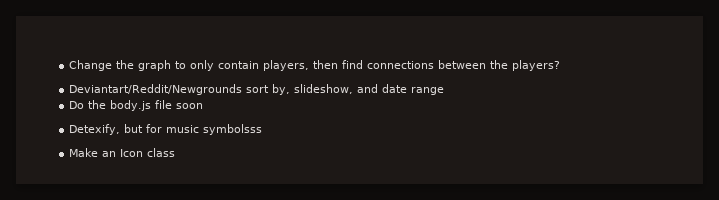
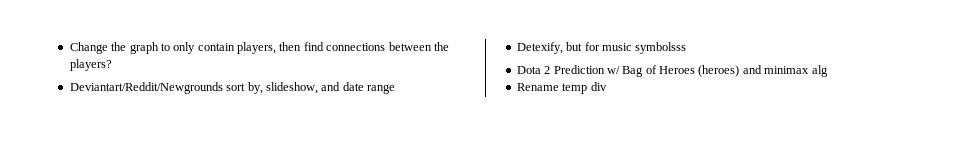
- Do the body.js file soon
- Make an Icon class
+ Dota 2 Prediction w/ Bag of Heroes (heroes) and minimax alg
+ Rename temp div

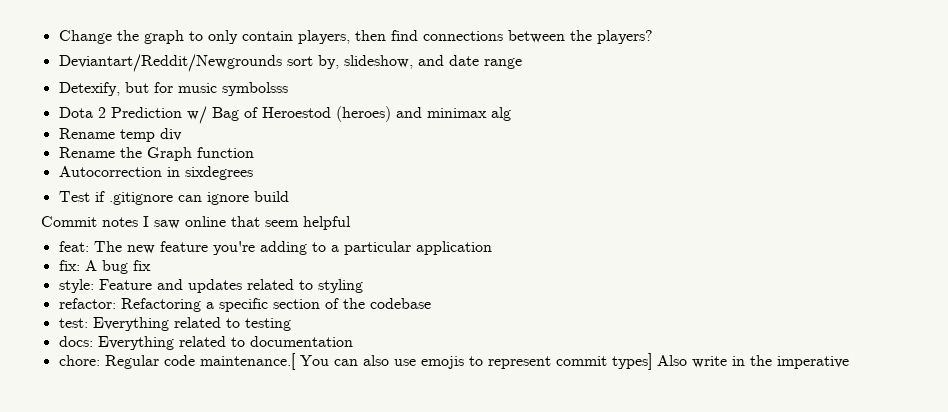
- Dota 2 Prediction w/ Bag of Heroes (heroes) and minimax alg
+ Dota 2 Prediction w/ Bag of Heroestod (heroes) and minimax alg
+ Rename the Graph function
+ Autocorrection in sixdegrees
+ Test if .gitignore can ignore build
+ Commit notes I saw online that seem helpful
+ feat: The new feature you're adding to a particular application
+ fix: A bug fix
+ style: Feature and updates related to styling
+ refactor: Refactoring a specific section of the codebase
+ test: Everything related to testing
+ docs: Everything related to documentation
+ chore: Regular code maintenance.[ You can also use emojis to represent commit types] Also write in the imperative

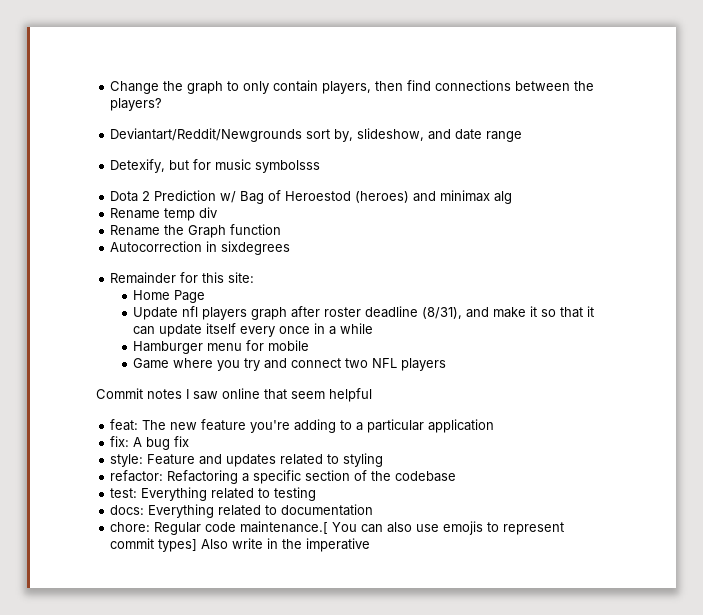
- Test if .gitignore can ignore build
+ Remainder for this site:
+ Home Page
+ Update nfl players graph after roster deadline (8/31), and make it so that it can update itself every once in a while
+ Hamburger menu for mobile
+ Game where you try and connect two NFL players

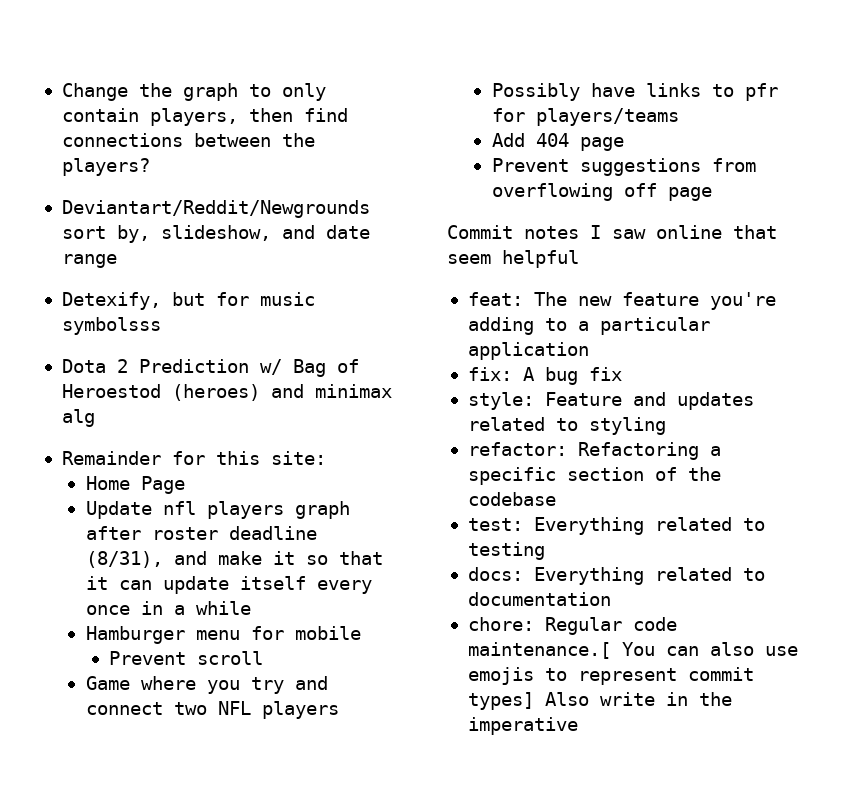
- Rename temp div
- Rename the Graph function
- Autocorrection in sixdegrees
+ Prevent scroll
+ Possibly have links to pfr for players/teams
+ Add 404 page
+ Prevent suggestions from overflowing off page

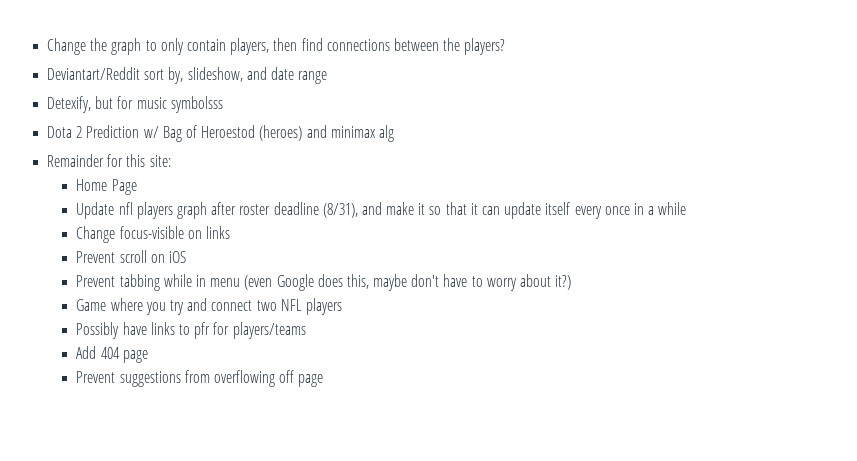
- Deviantart/Reddit/Newgrounds sort by, slideshow, and date range
+ Deviantart/Reddit sort by, slideshow, and date range
- Hamburger menu for mobile
- Prevent scroll
+ Change focus-visible on links
+ Prevent scroll on iOS
+ Prevent tabbing while in menu (even Google does this, maybe don't have to worry about it?)
- Commit notes I saw online that seem helpful
- feat: The new feature you're adding to a particular application
- fix: A bug fix
- style: Feature and updates related to styling
- refactor: Refactoring a specific section of the codebase
- test: Everything related to testing
- docs: Everything related to documentation
- chore: Regular code maintenance.[ You can also use emojis to represent commit types] Also write in the imperative

